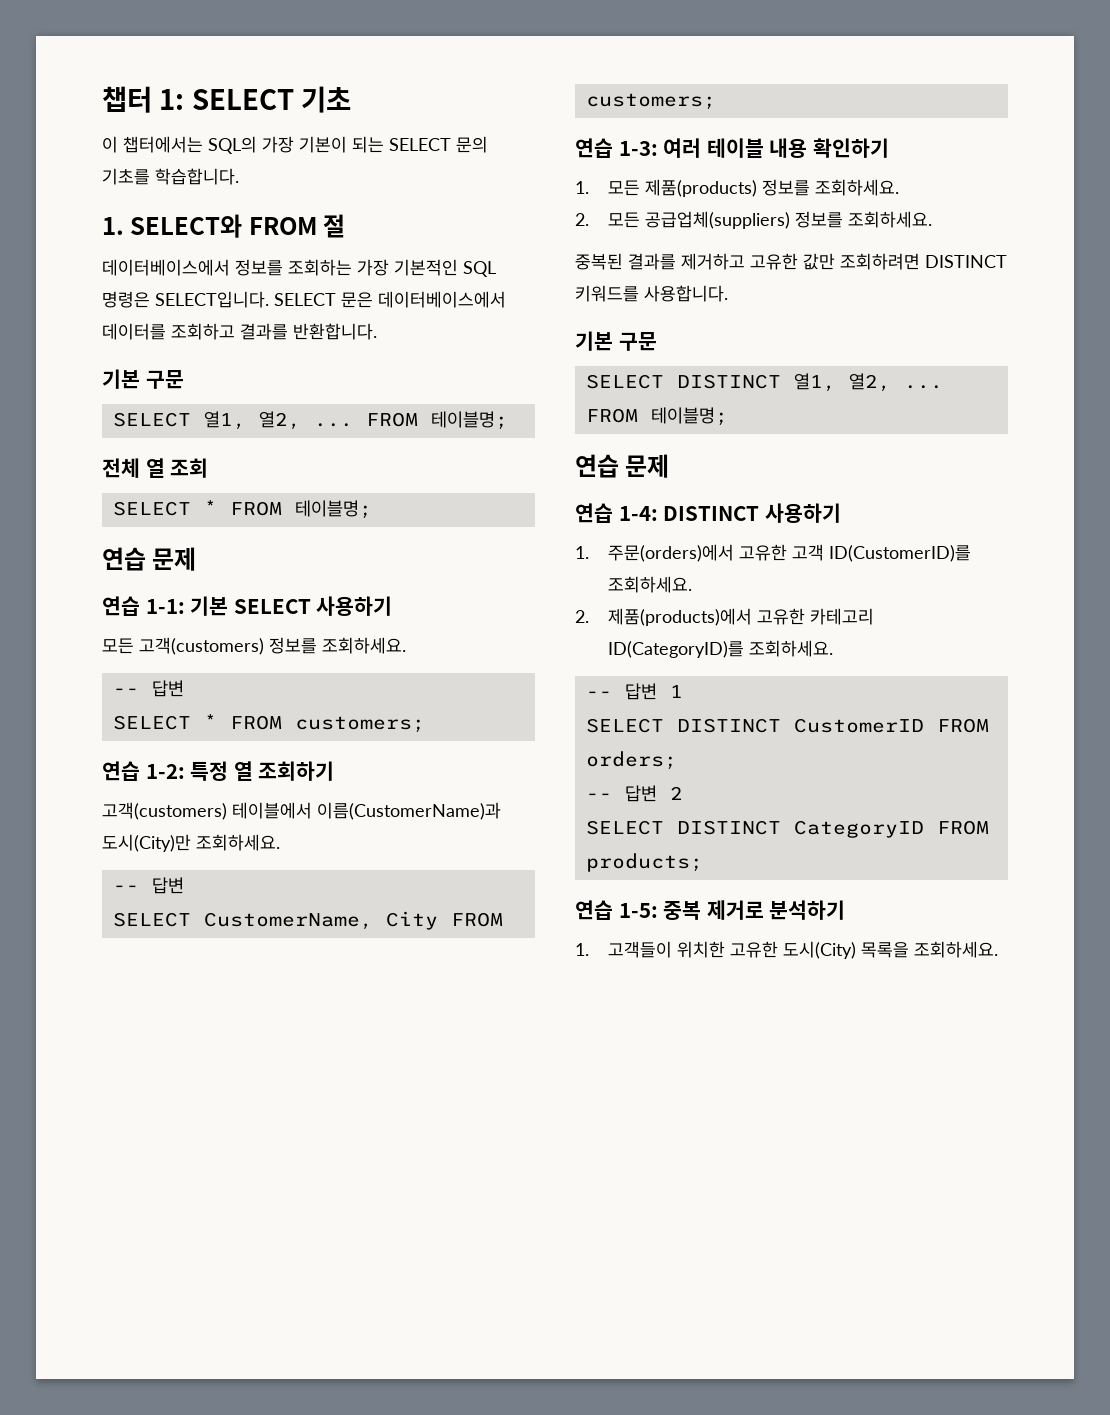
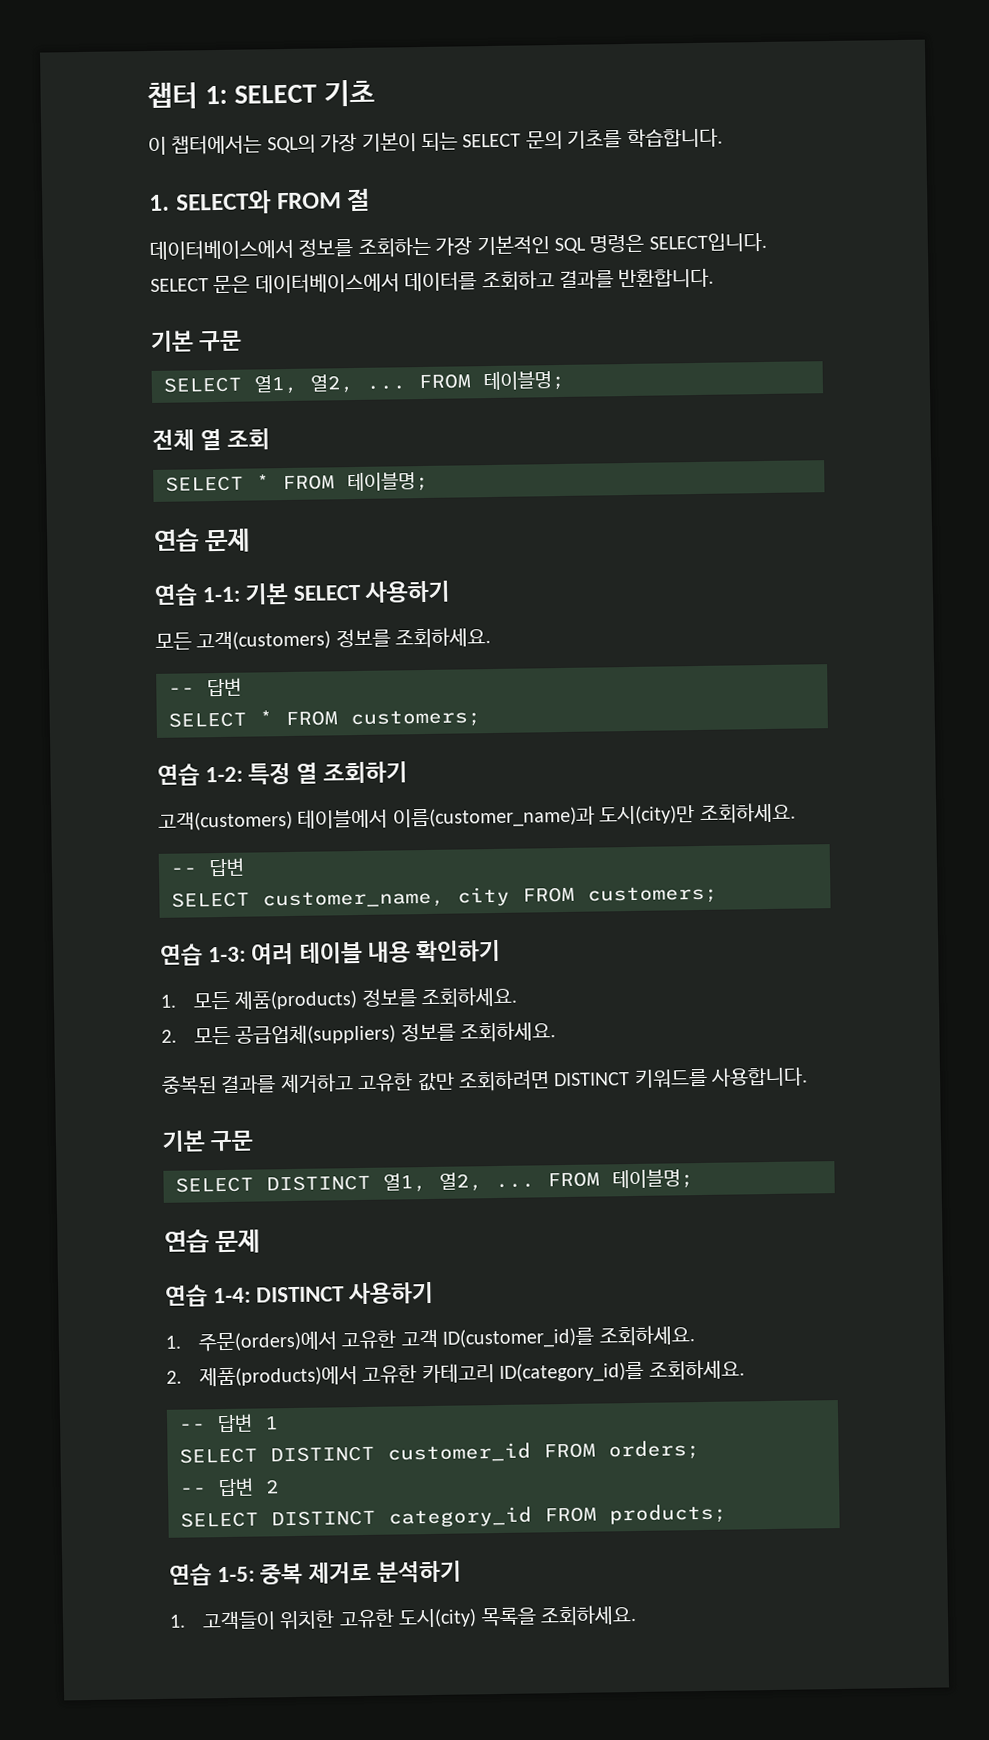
- 고객(customers) 테이블에서 이름(CustomerName)과 도시(City)만 조회하세요.
+ 고객(customers) 테이블에서 이름(customer_name)과 도시(city)만 조회하세요.
  -- 답변
- SELECT CustomerName, City FROM customers;
+ SELECT customer_name, city FROM customers;
- 1. 주문(orders)에서 고유한 고객 ID(CustomerID)를 조회하세요.
+ 1. 주문(orders)에서 고유한 고객 ID(customer_id)를 조회하세요.
- 2. 제품(products)에서 고유한 카테고리 ID(CategoryID)를 조회하세요.
+ 2. 제품(products)에서 고유한 카테고리 ID(category_id)를 조회하세요.
- SELECT DISTINCT CustomerID FROM orders;
+ SELECT DISTINCT customer_id FROM orders;
- SELECT DISTINCT CategoryID FROM products;
+ SELECT DISTINCT category_id FROM products;
- 1. 고객들이 위치한 고유한 도시(City) 목록을 조회하세요.
+ 1. 고객들이 위치한 고유한 도시(city) 목록을 조회하세요.

